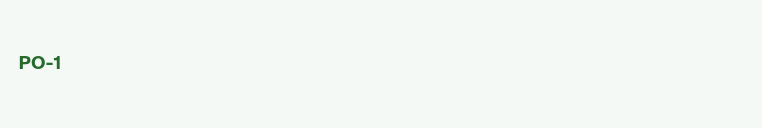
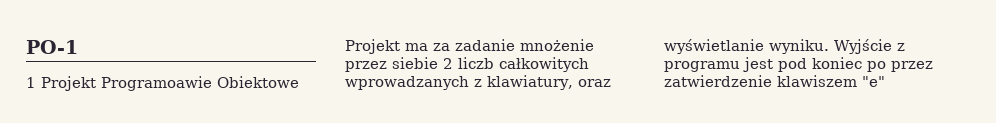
+ 1 Projekt Programoawie Obiektowe Projekt ma za zadanie mnożenie przez siebie 2 liczb całkowitych wprowadzanych z klawiatury, oraz wyświetlanie wyniku. Wyjście z programu jest pod koniec po przez zatwierdzenie klawiszem "e"

